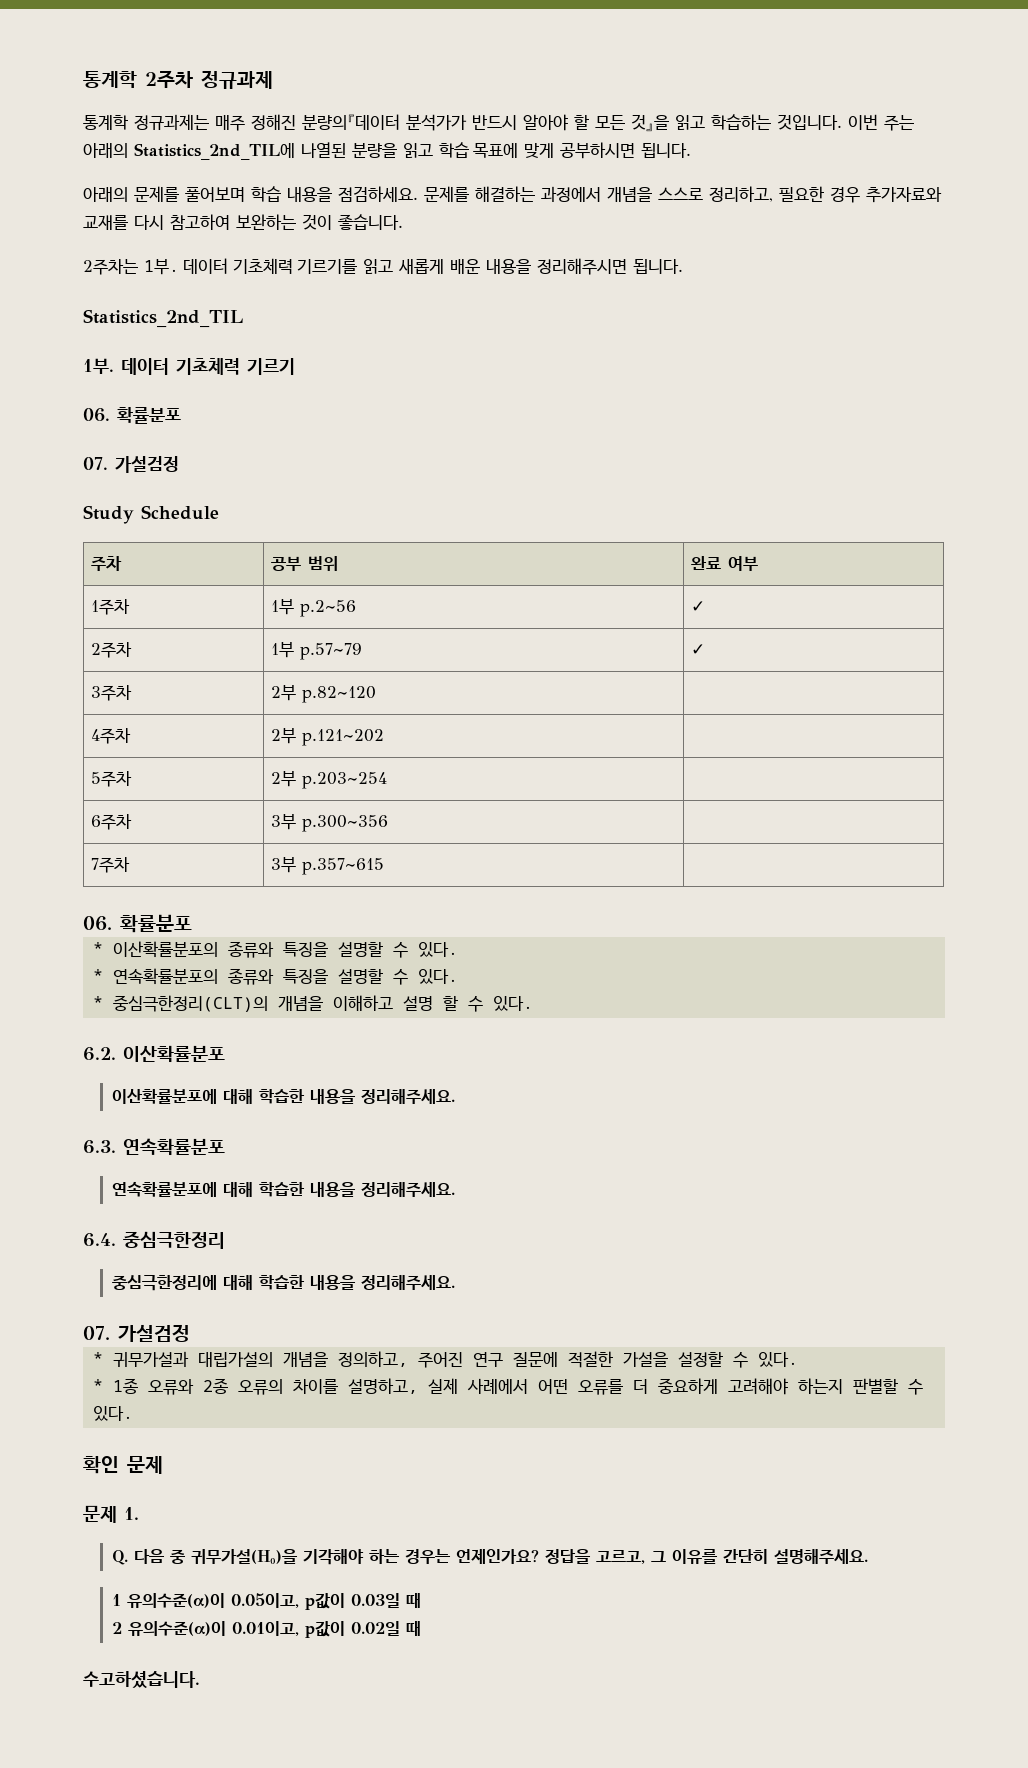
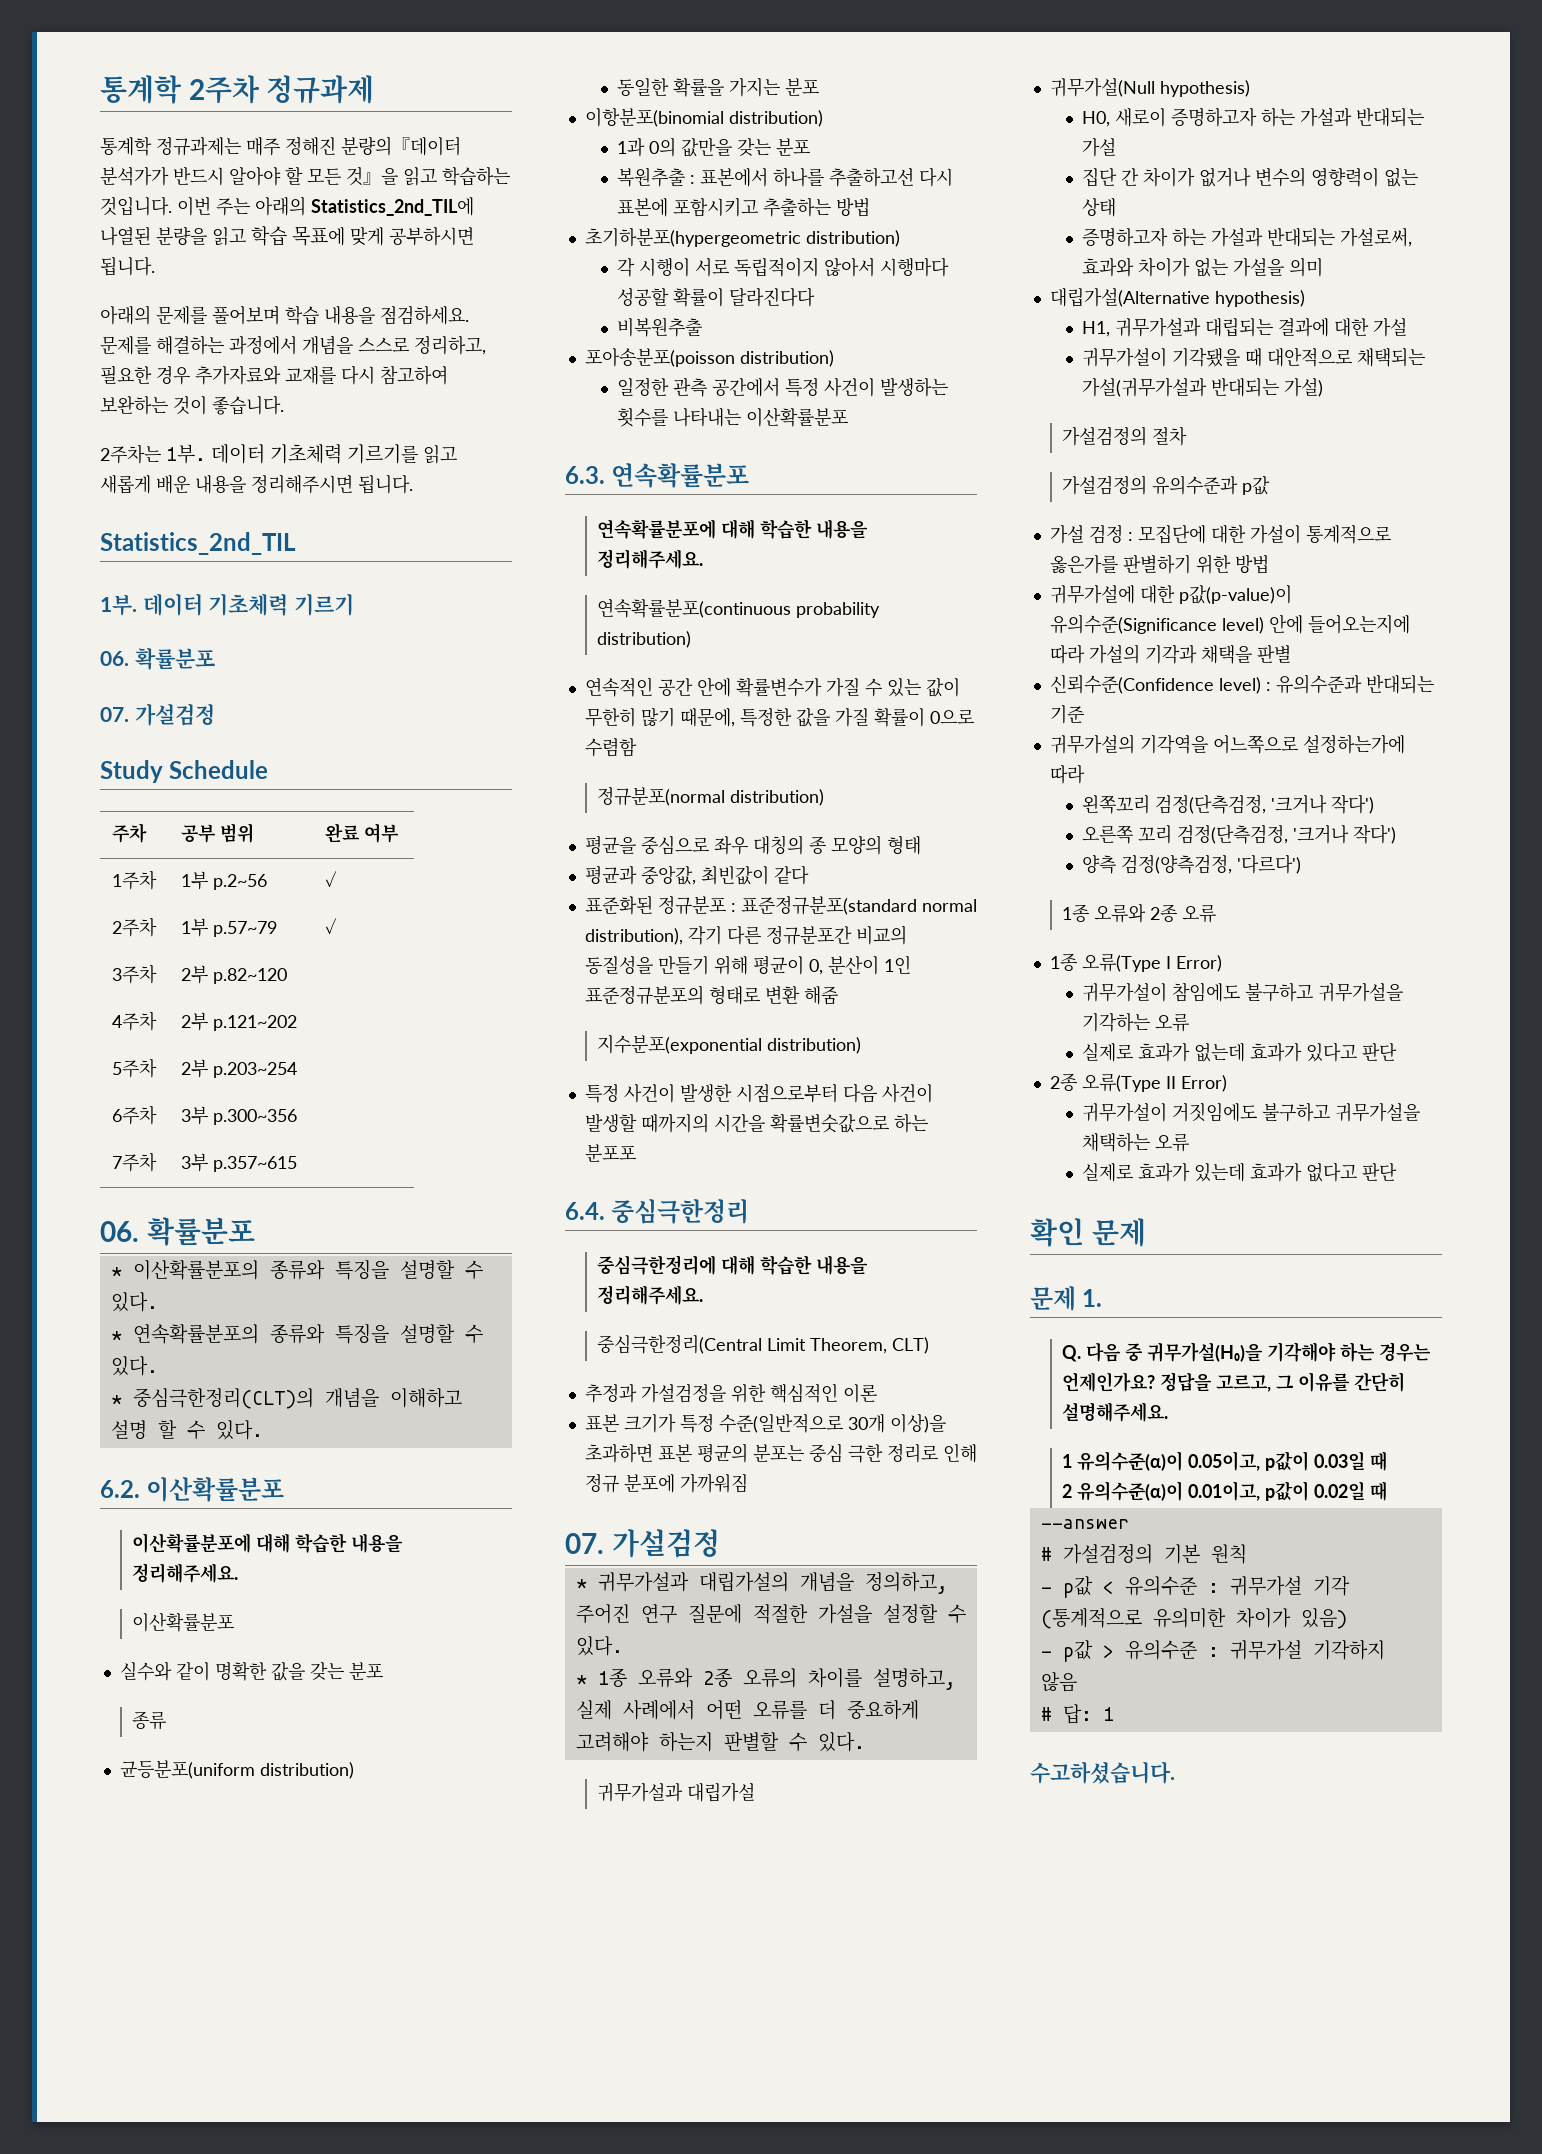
  이산확률분포에 대해 학습한 내용을 정리해주세요.
+ 이산확률분포
+ 실수와 같이 명확한 값을 갖는 분포
+ 종류
+ 균등분포(uniform distribution)
+ 동일한 확률을 가지는 분포
+ 이항분포(binomial distribution)
+ 1과 0의 값만을 갖는 분포
+ 복원추출 : 표본에서 하나를 추출하고선 다시 표본에 포함시키고 추출하는 방법
+ 초기하분포(hypergeometric distribution)
+ 각 시행이 서로 독립적이지 않아서 시행마다 성공할 확률이 달라진다다
+ 비복원추출
+ 포아송분포(poisson distribution)
+ 일정한 관측 공간에서 특정 사건이 발생하는 횟수를 나타내는 이산확률분포
+ 연속확률분포(continuous probability distribution)
+ 연속적인 공간 안에 확률변수가 가질 수 있는 값이 무한히 많기 때문에, 특정한 값을 가질 확률이 0으로 수렴함
+ 정규분포(normal distribution)
+ 평균을 중심으로 좌우 대칭의 종 모양의 형태
+ 평균과 중앙값, 최빈값이 같다
+ 표준화된 정규분포 : 표준정규분포(standard normal distribution), 각기 다른 정규분포간 비교의 동질성을 만들기 위해 평균이 0, 분산이 1인 표준정규분포의 형태로 변환 해줌
+ 지수분포(exponential distribution)
+ 특정 사건이 발생한 시점으로부터 다음 사건이 발생할 때까지의 시간을 확률변숫값으로 하는 분포포
+ 중심극한정리(Central Limit Theorem, CLT)
+ 추정과 가설검정을 위한 핵심적인 이론
+ 표본 크기가 특정 수준(일반적으로 30개 이상)을 초과하면 표본 평균의 분포는 중심 극한 정리로 인해 정규 분포에 가까워짐
+ 귀무가설과 대립가설
+ 귀무가설(Null hypothesis)
+ H0, 새로이 증명하고자 하는 가설과 반대되는 가설
+ 집단 간 차이가 없거나 변수의 영향력이 없는 상태
+ 증명하고자 하는 가설과 반대되는 가설로써, 효과와 차이가 없는 가설을 의미
+ 대립가설(Alternative hypothesis)
+ H1, 귀무가설과 대립되는 결과에 대한 가설
+ 귀무가설이 기각됐을 때 대안적으로 채택되는 가설(귀무가설과 반대되는 가설)
+ 가설검정의 절차
+ 가설검정의 유의수준과 p값
+ 가설 검정 : 모집단에 대한 가설이 통계적으로 옳은가를 판별하기 위한 방법
+ 귀무가설에 대한 p값(p-value)이 유의수준(Significance level) 안에 들어오는지에 따라 가설의 기각과 채택을 판별
+ 신뢰수준(Confidence level) : 유의수준과 반대되는 기준
+ 귀무가설의 기각역을 어느쪽으로 설정하는가에 따라
+ 왼쪽꼬리 검정(단측검정, '크거나 작다')
+ 오른쪽 꼬리 검정(단측검정, '크거나 작다')
+ 양측 검정(양측검정, '다르다')
+ 1종 오류와 2종 오류
+ 1종 오류(Type I Error)
+ 귀무가설이 참임에도 불구하고 귀무가설을 기각하는 오류
+ 실제로 효과가 없는데 효과가 있다고 판단
+ 2종 오류(Type II Error)
+ 귀무가설이 거짓임에도 불구하고 귀무가설을 채택하는 오류
+ 실제로 효과가 있는데 효과가 없다고 판단
+ --answer
+ # 가설검정의 기본 원칙
+ - p값 < 유의수준 : 귀무가설 기각 (통계적으로 유의미한 차이가 있음)
+ - p값 > 유의수준 : 귀무가설 기각하지 않음
+ # 답: 1

